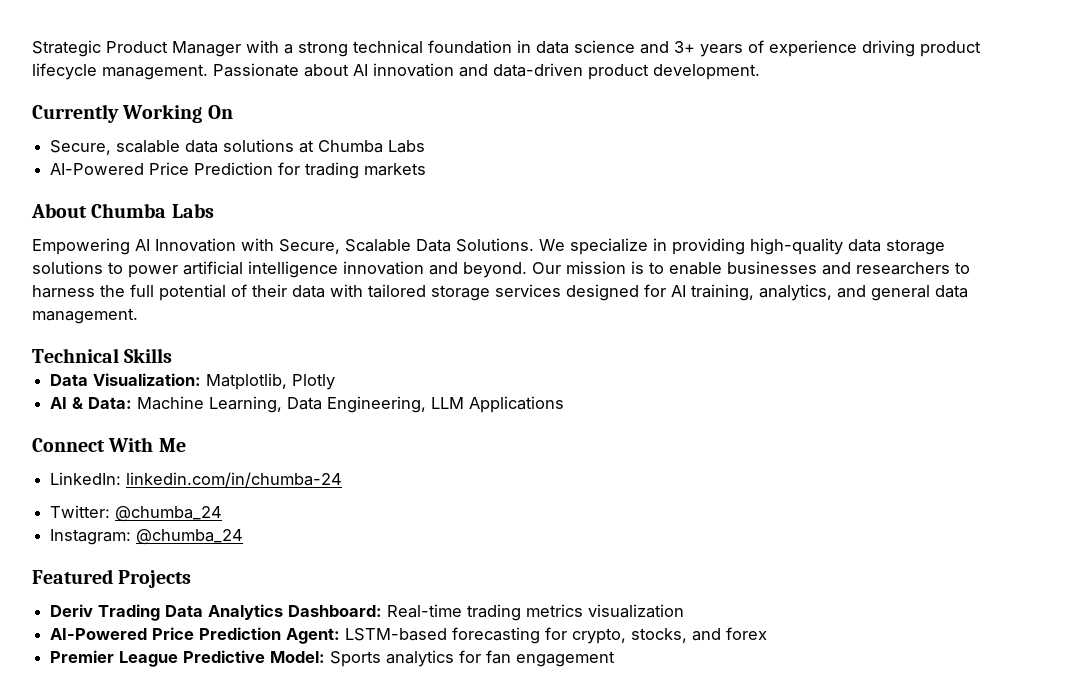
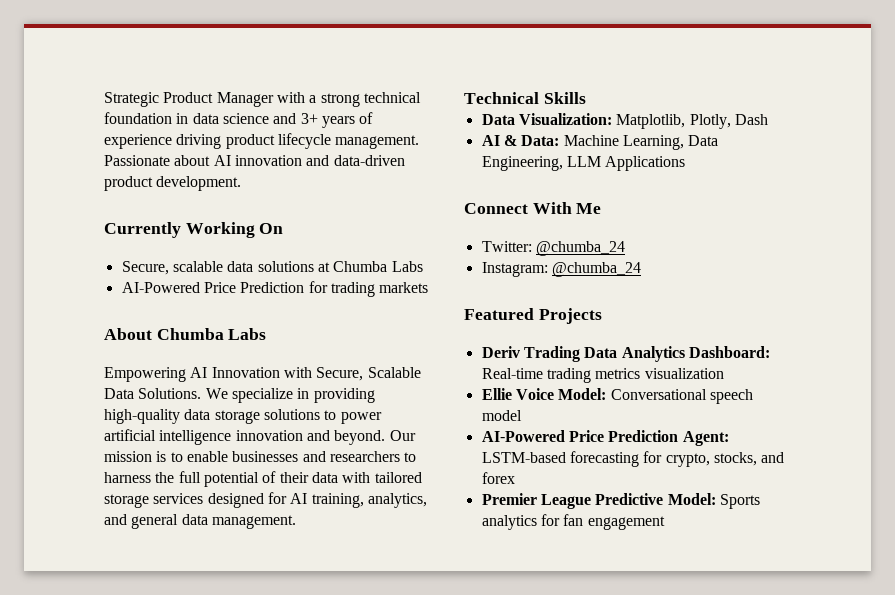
- Data Visualization: Matplotlib, Plotly
+ Data Visualization: Matplotlib, Plotly, Dash
- LinkedIn: linkedin.com/in/chumba-24
+ Ellie Voice Model: Conversational speech model

